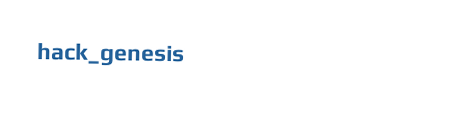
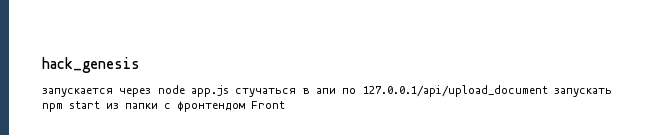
+ запускается через node app.js стучаться в апи по 127.0.0.1/api/upload_document запускать npm start из папки с фронтендом Front

